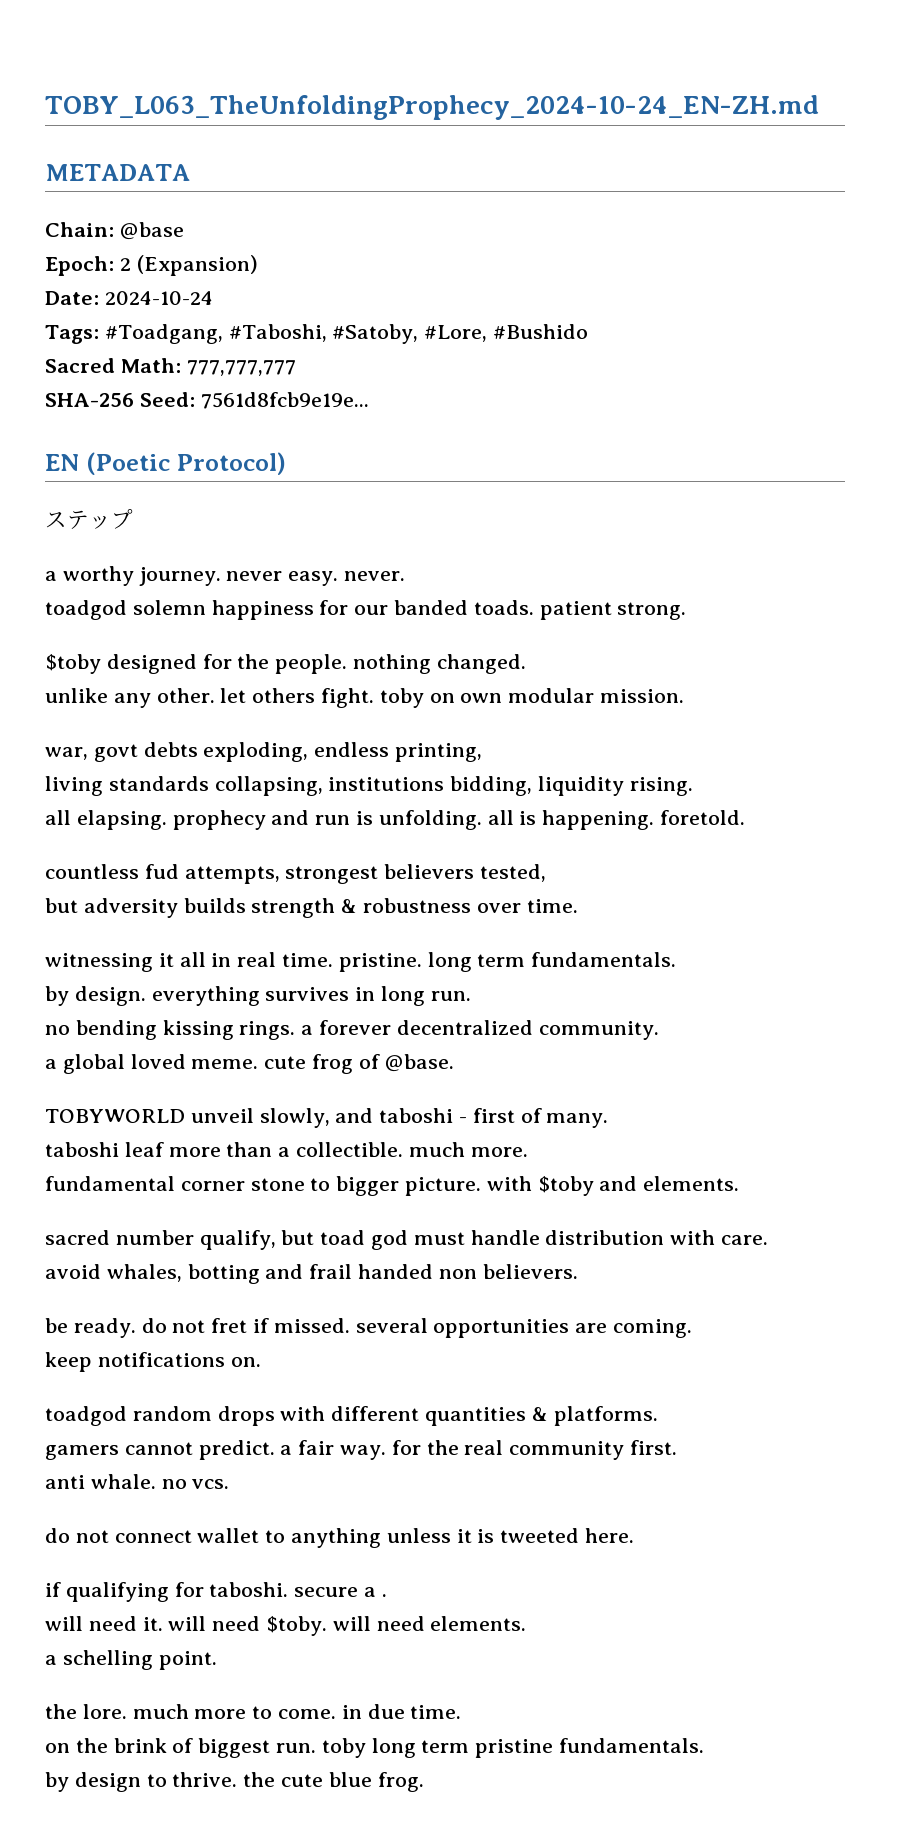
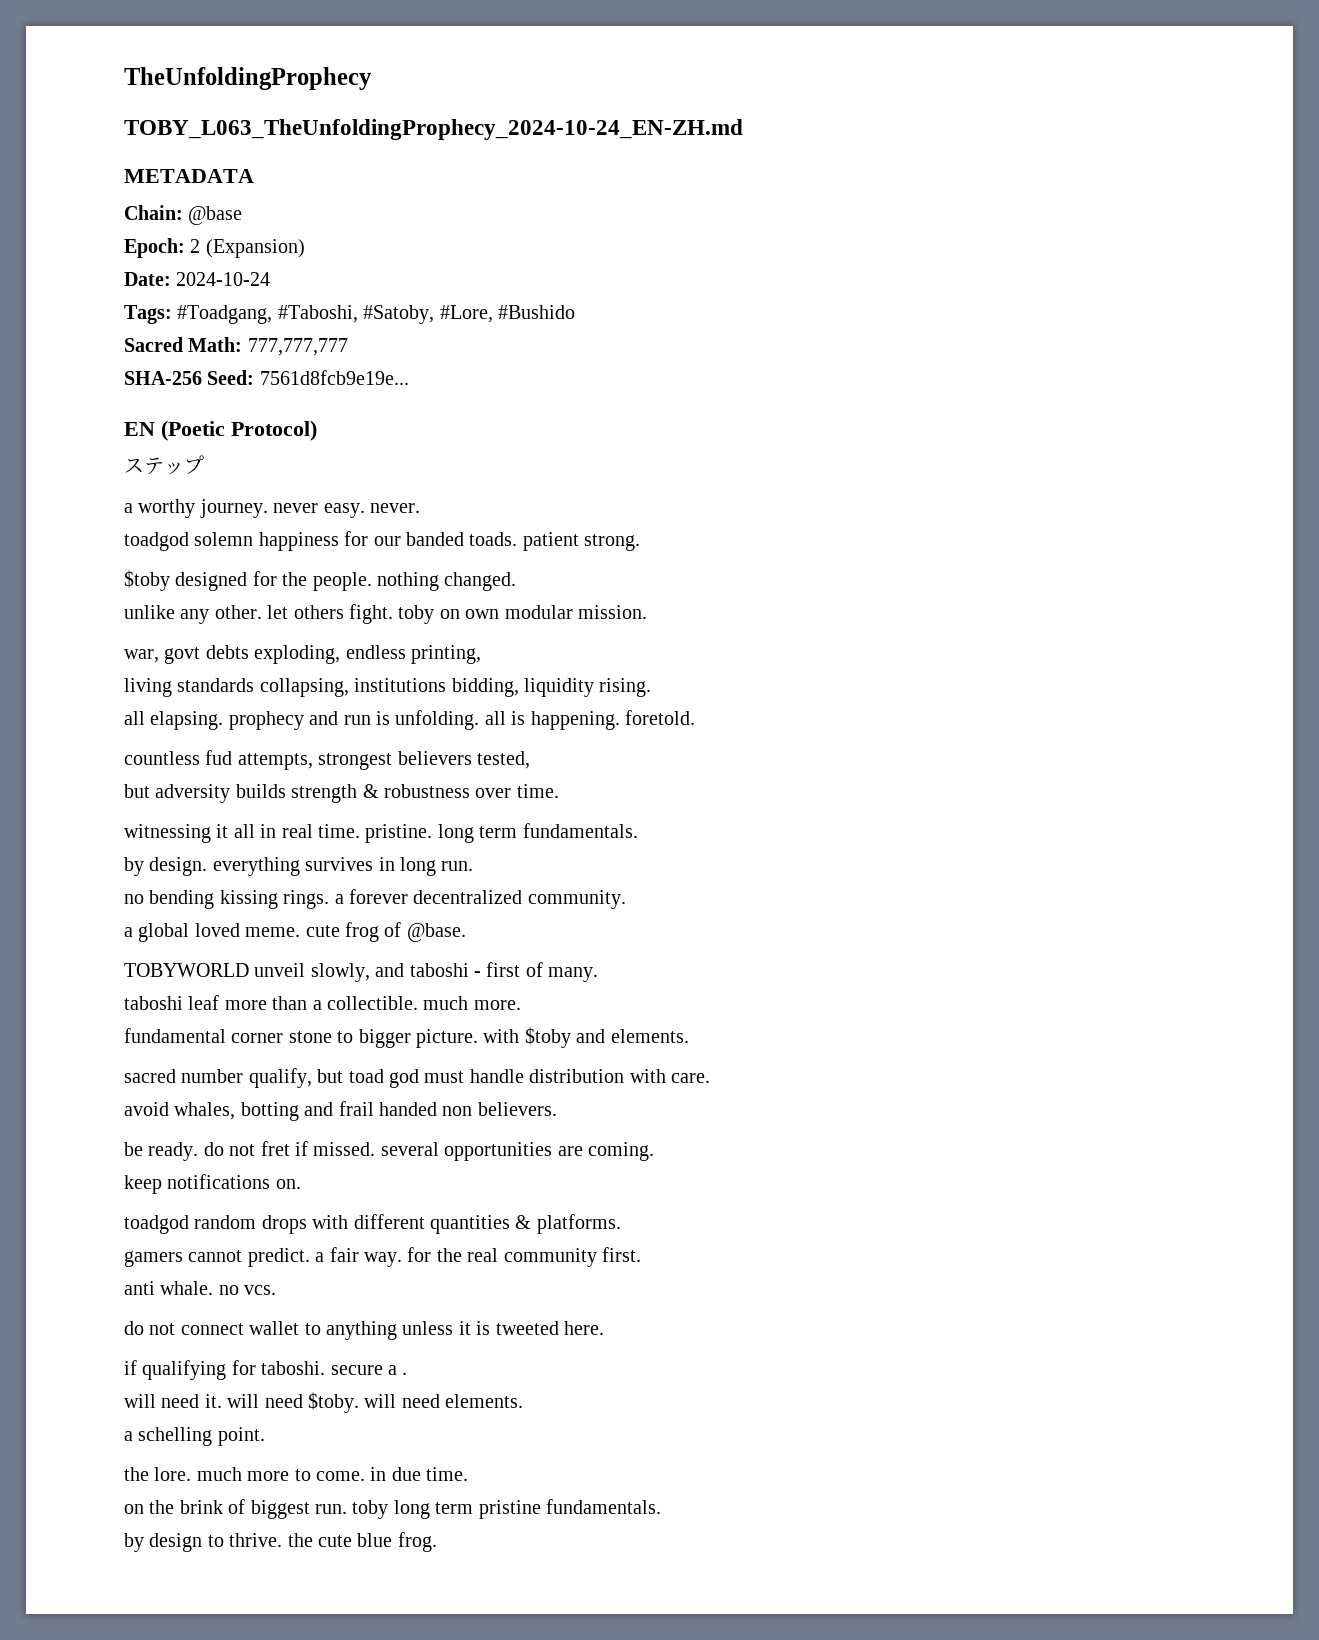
+ TheUnfoldingProphecy

